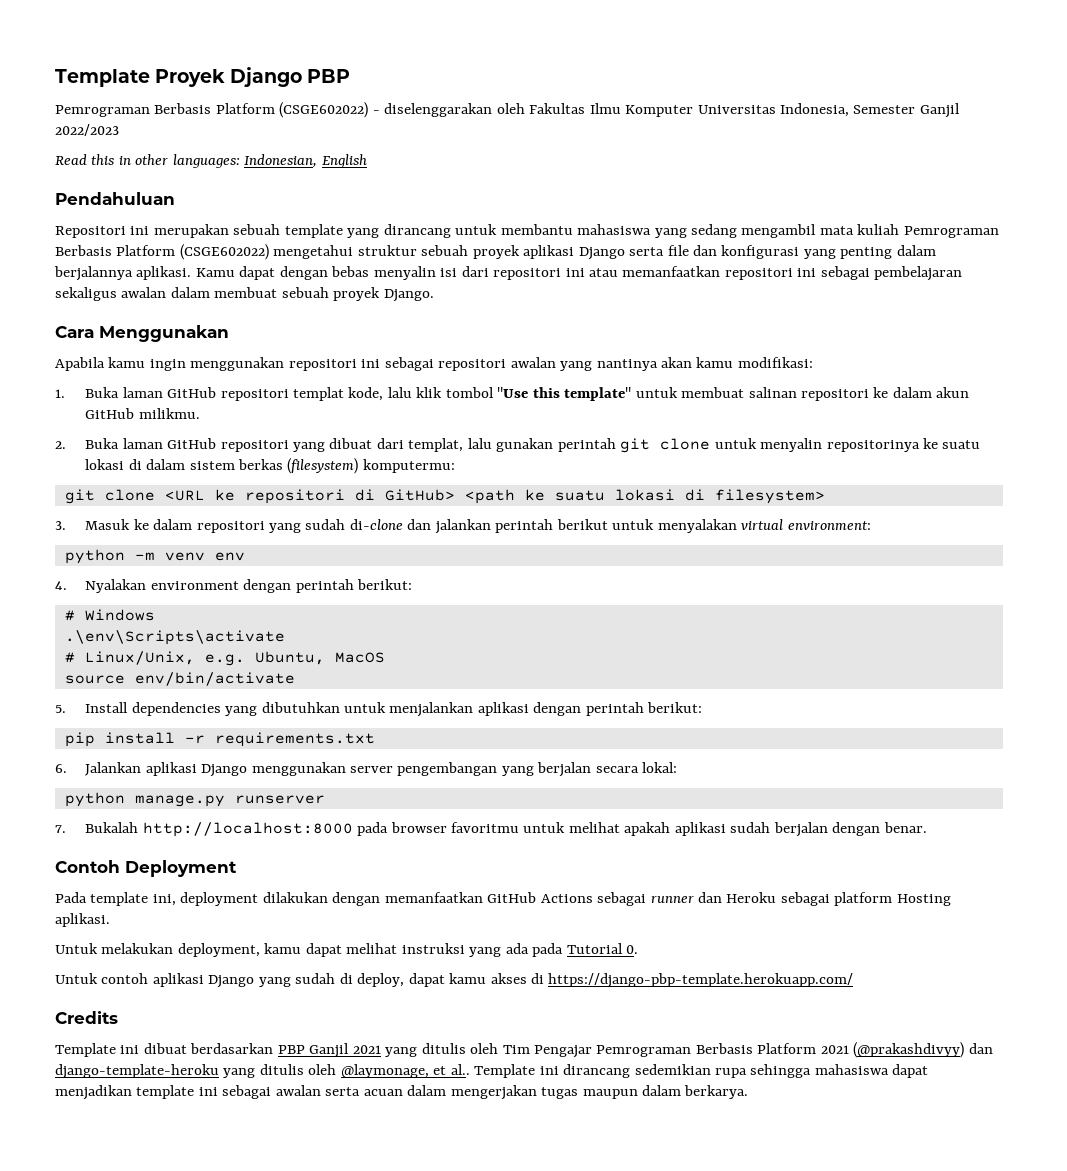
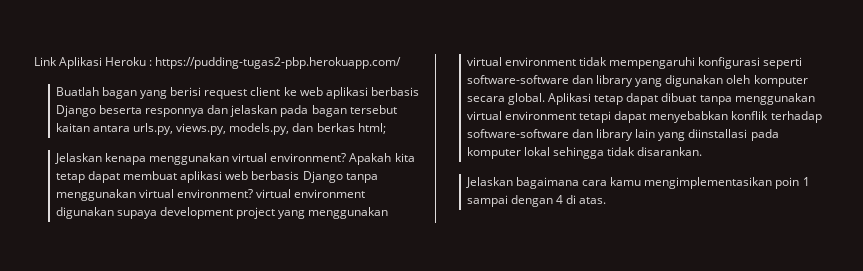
- Template Proyek Django PBP
- Pemrograman Berbasis Platform (CSGE602022) - diselenggarakan oleh Fakultas Ilmu Komputer Universitas Indonesia, Semester Ganjil 2022/2023
- Read this in other languages: Indonesian, English
- Pendahuluan
- Repositori ini merupakan sebuah template yang dirancang untuk membantu mahasiswa yang sedang mengambil mata kuliah Pemrograman Berbasis Platform (CSGE602022) mengetahui struktur sebuah proyek aplikasi Django serta file dan konfigurasi yang penting dalam berjalannya aplikasi. Kamu dapat dengan bebas menyalin isi dari repositori ini atau memanfaatkan repositori ini sebagai pembelajaran sekaligus awalan dalam membuat sebuah proyek Django.
- Cara Menggunakan
- Apabila kamu ingin menggunakan repositori ini sebagai repositori awalan yang nantinya akan kamu modifikasi:
- 1. Buka laman GitHub repositori templat kode, lalu klik tombol "Use this template" untuk membuat salinan repositori ke dalam akun GitHub milikmu.
- 2. Buka laman GitHub repositori yang dibuat dari templat, lalu gunakan perintah git clone untuk menyalin repositorinya ke suatu lokasi di dalam sistem berkas (filesystem) komputermu:
- git clone <URL ke repositori di GitHub> <path ke suatu lokasi di filesystem>
- 3. Masuk ke dalam repositori yang sudah di-clone dan jalankan perintah berikut untuk menyalakan virtual environment:
- python -m venv env
- 4. Nyalakan environment dengan perintah berikut:
- # Windows
- .\env\Scripts\activate
- # Linux/Unix, e.g. Ubuntu, MacOS
- source env/bin/activate
- 5. Install dependencies yang dibutuhkan untuk menjalankan aplikasi dengan perintah berikut:
- pip install -r requirements.txt
- 6. Jalankan aplikasi Django menggunakan server pengembangan yang berjalan secara lokal:
- python manage.py runserver
- 7. Bukalah http://localhost:8000 pada browser favoritmu untuk melihat apakah aplikasi sudah berjalan dengan benar.
- Contoh Deployment
- Pada template ini, deployment dilakukan dengan memanfaatkan GitHub Actions sebagai runner dan Heroku sebagai platform Hosting aplikasi.
- Untuk melakukan deployment, kamu dapat melihat instruksi yang ada pada Tutorial 0.
- Untuk contoh aplikasi Django yang sudah di deploy, dapat kamu akses di https://django-pbp-template.herokuapp.com/
- Credits
- Template ini dibuat berdasarkan PBP Ganjil 2021 yang ditulis oleh Tim Pengajar Pemrograman Berbasis Platform 2021 (@prakashdivyy) dan django-template-heroku yang ditulis oleh @laymonage, et al.. Template ini dirancang sedemikian rupa sehingga mahasiswa dapat menjadikan template ini sebagai awalan serta acuan dalam mengerjakan tugas maupun dalam berkarya.
+ Link Aplikasi Heroku : https://pudding-tugas2-pbp.herokuapp.com/
+ Buatlah bagan yang berisi request client ke web aplikasi berbasis Django beserta responnya dan jelaskan pada bagan tersebut kaitan antara urls.py, views.py, models.py, dan berkas html;
+ Jelaskan kenapa menggunakan virtual environment? Apakah kita tetap dapat membuat aplikasi web berbasis Django tanpa menggunakan virtual environment? virtual environment digunakan supaya development project yang menggunakan virtual environment tidak mempengaruhi konfigurasi seperti software-software dan library yang digunakan oleh komputer secara global. Aplikasi tetap dapat dibuat tanpa menggunakan virtual environment tetapi dapat menyebabkan konflik terhadap software-software dan library lain yang diinstallasi pada komputer lokal sehingga tidak disarankan.
+ Jelaskan bagaimana cara kamu mengimplementasikan poin 1 sampai dengan 4 di atas.

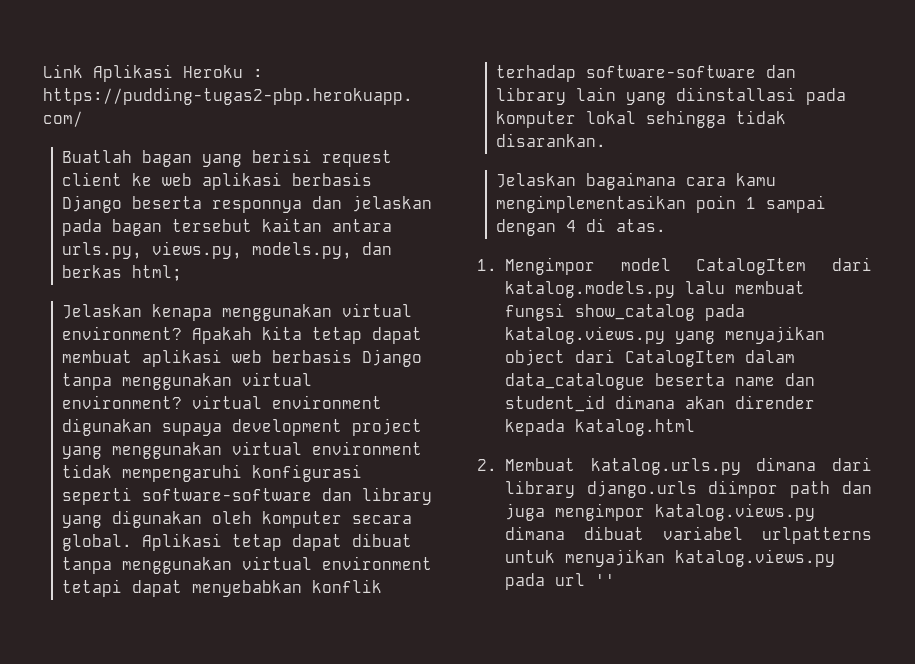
+ 1. Mengimpor model CatalogItem dari katalog.models.py lalu membuat fungsi show_catalog pada katalog.views.py yang menyajikan object dari CatalogItem dalam data_catalogue beserta name dan student_id dimana akan dirender kepada katalog.html
+ 2. Membuat katalog.urls.py dimana dari library django.urls diimpor path dan juga mengimpor katalog.views.py dimana dibuat variabel urlpatterns untuk menyajikan katalog.views.py pada url ''

